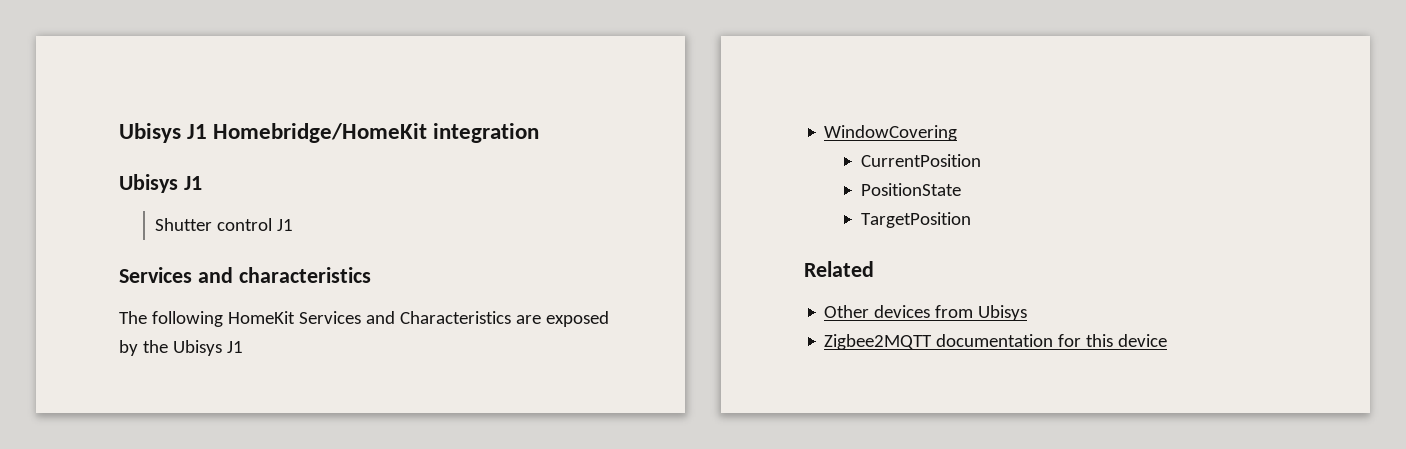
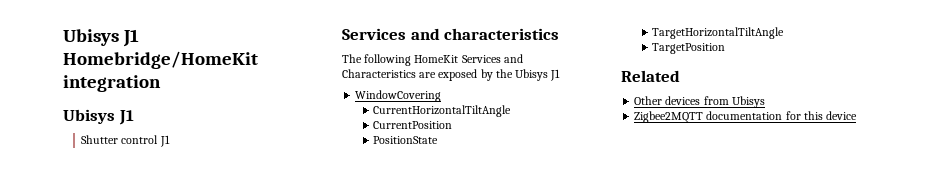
+ CurrentHorizontalTiltAngle
+ TargetHorizontalTiltAngle

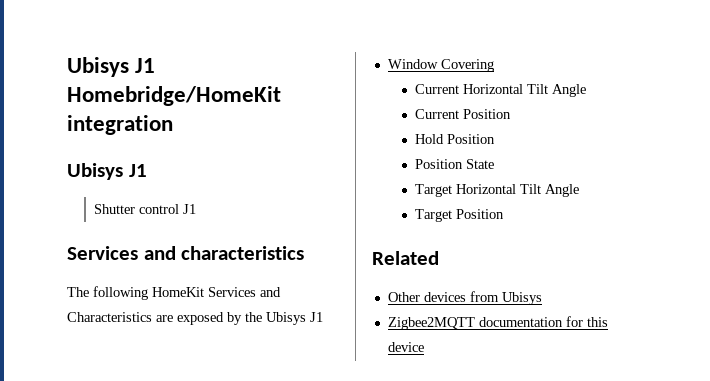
- WindowCovering
- CurrentHorizontalTiltAngle
- CurrentPosition
- PositionState
- TargetHorizontalTiltAngle
- TargetPosition
+ Window Covering
+ Current Horizontal Tilt Angle
+ Current Position
+ Hold Position
+ Position State
+ Target Horizontal Tilt Angle
+ Target Position

